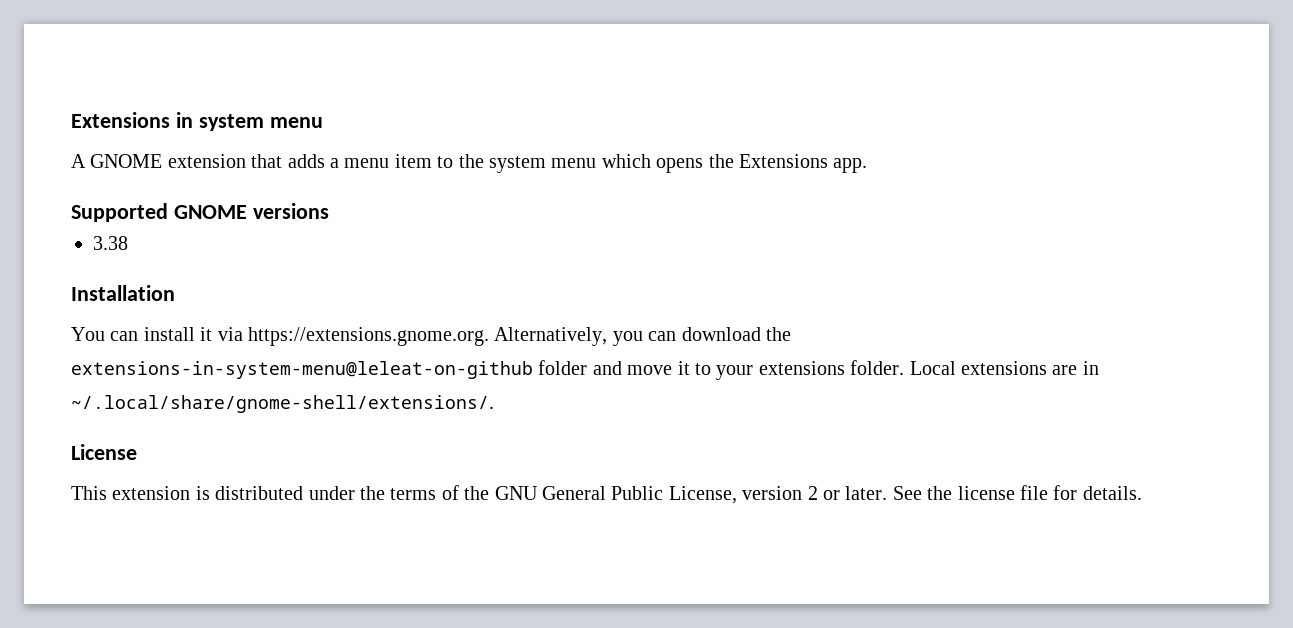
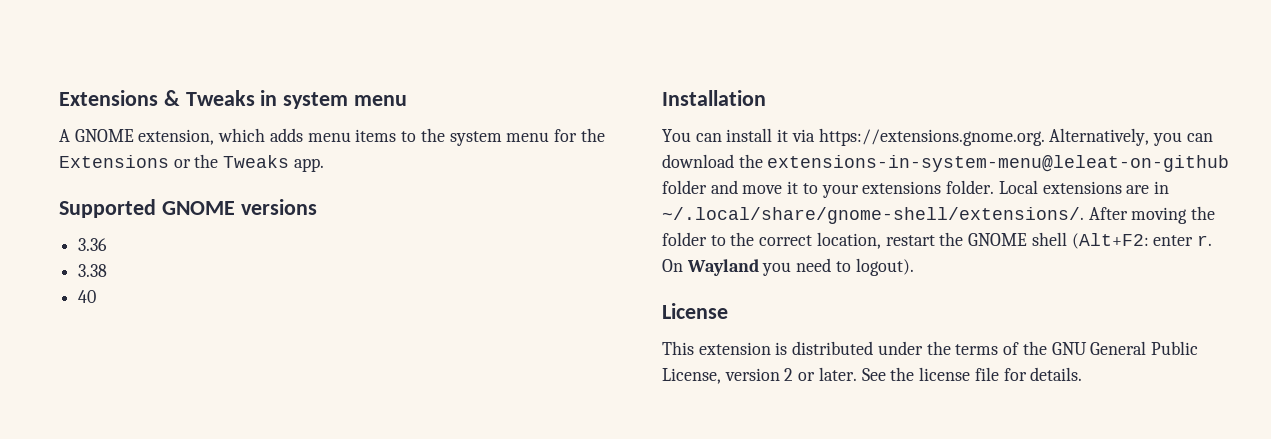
- Extensions in system menu
+ Extensions & Tweaks in system menu
- A GNOME extension that adds a menu item to the system menu which opens the Extensions app.
+ A GNOME extension, which adds menu items to the system menu for the Extensions or the Tweaks app.
+ 3.36
+ 40
- Local extensions are in ~/.local/share/gnome-shell/extensions/.
+ Local extensions are in ~/.local/share/gnome-shell/extensions/. After moving the folder to the correct location, restart the GNOME shell (Alt+F2: enter r. On Wayland you need to logout).

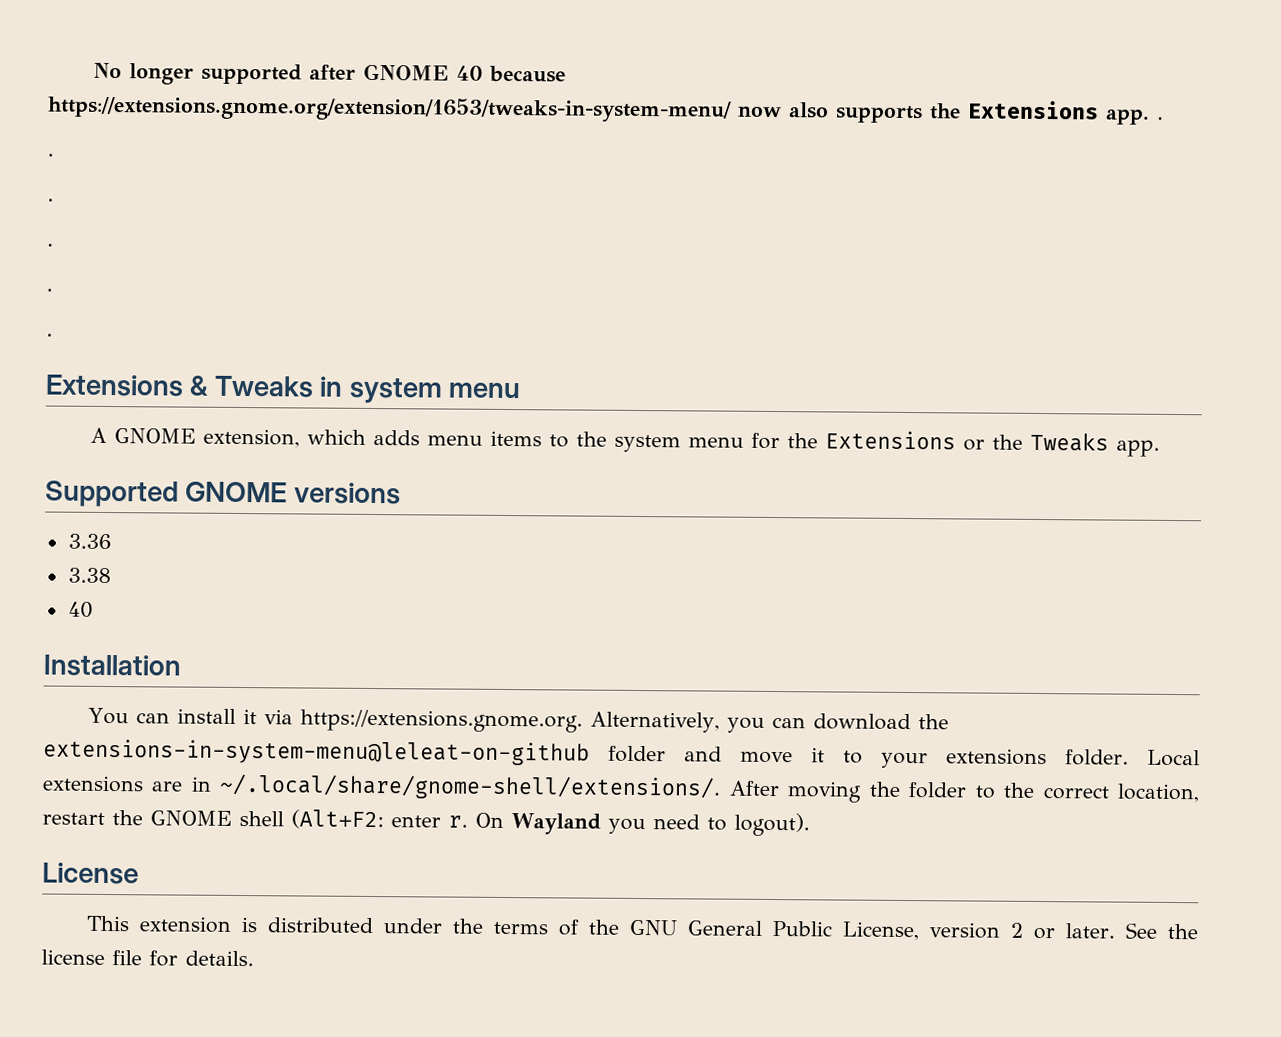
+ No longer supported after GNOME 40 because https://extensions.gnome.org/extension/1653/tweaks-in-system-menu/ now also supports the Extensions app. .
+ .
+ .
+ .
+ .
+ .

